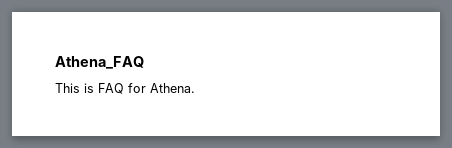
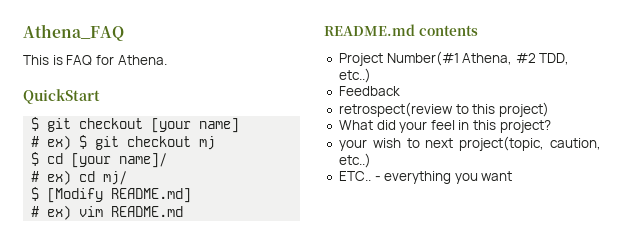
+ QuickStart
+ $ git checkout [your name]
+ # ex) $ git checkout mj
+ $ cd [your name]/
+ # ex) cd mj/
+ $ [Modify README.md]
+ # ex) vim README.md
+ README.md contents
+ Project Number(#1 Athena, #2 TDD, etc..)
+ Feedback
+ retrospect(review to this project)
+ What did your feel in this project?
+ your wish to next project(topic, caution, etc..)
+ ETC.. - everything you want

